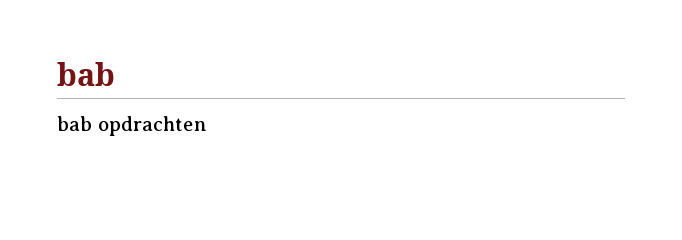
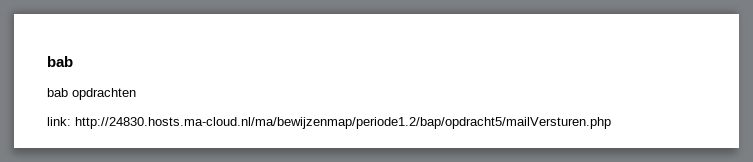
+ link: http://24830.hosts.ma-cloud.nl/ma/bewijzenmap/periode1.2/bap/opdracht5/mailVersturen.php

